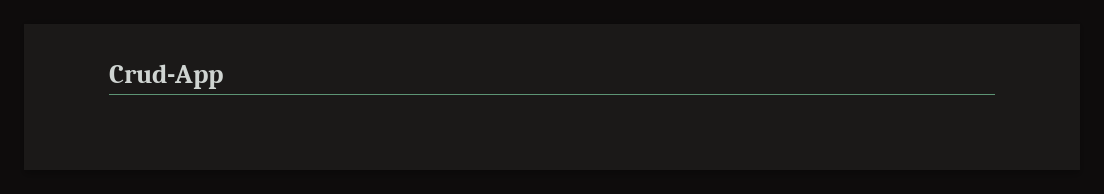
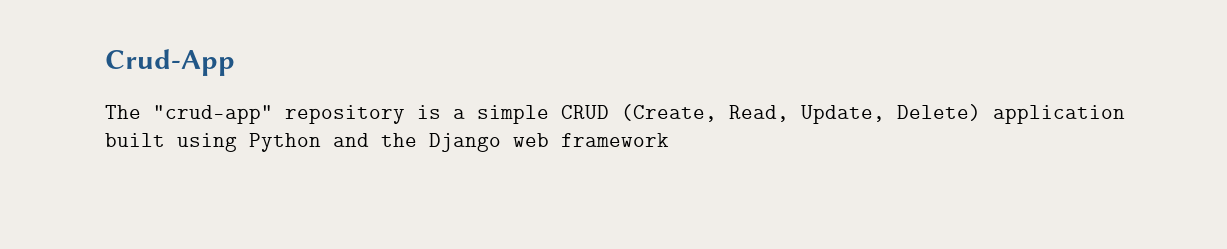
+ The "crud-app" repository is a simple CRUD (Create, Read, Update, Delete) application built using Python and the Django web framework

